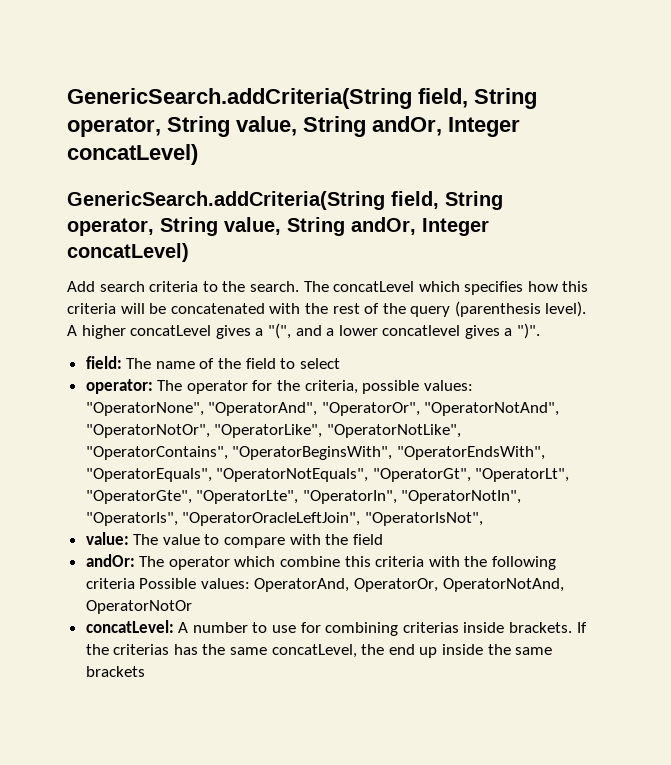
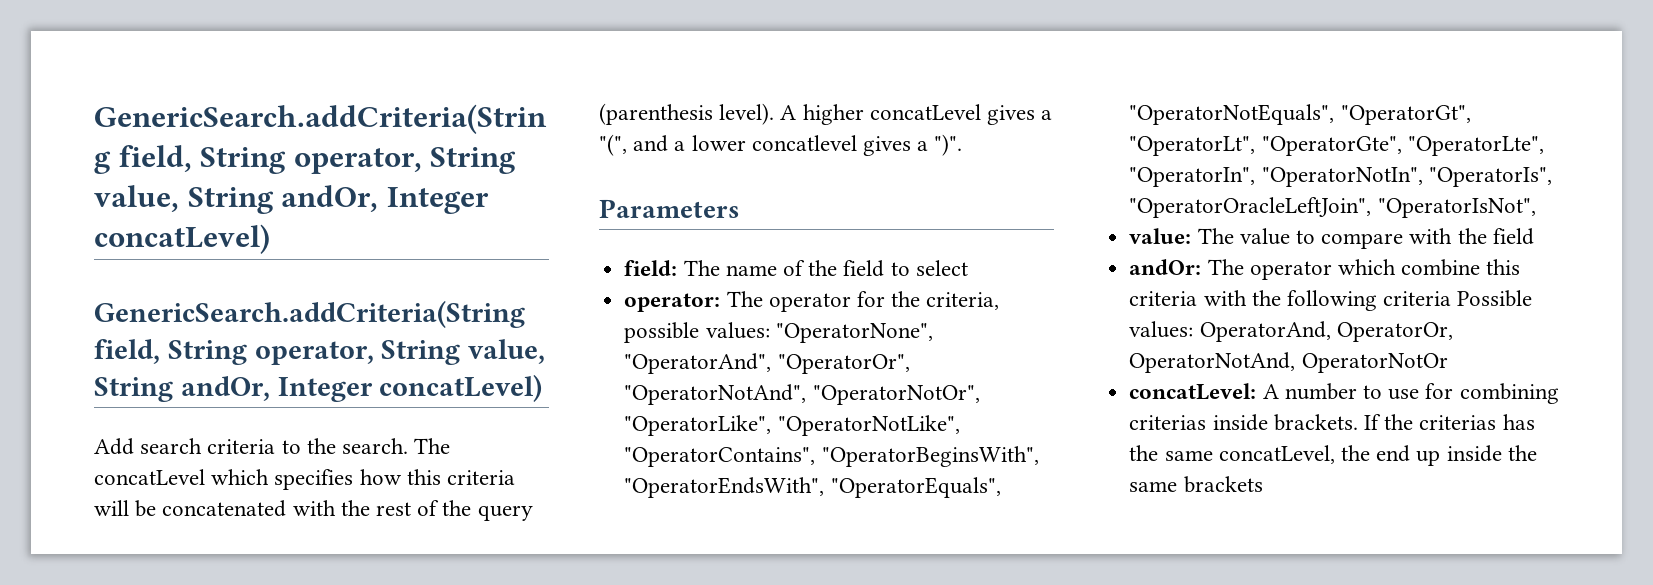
+ Parameters

